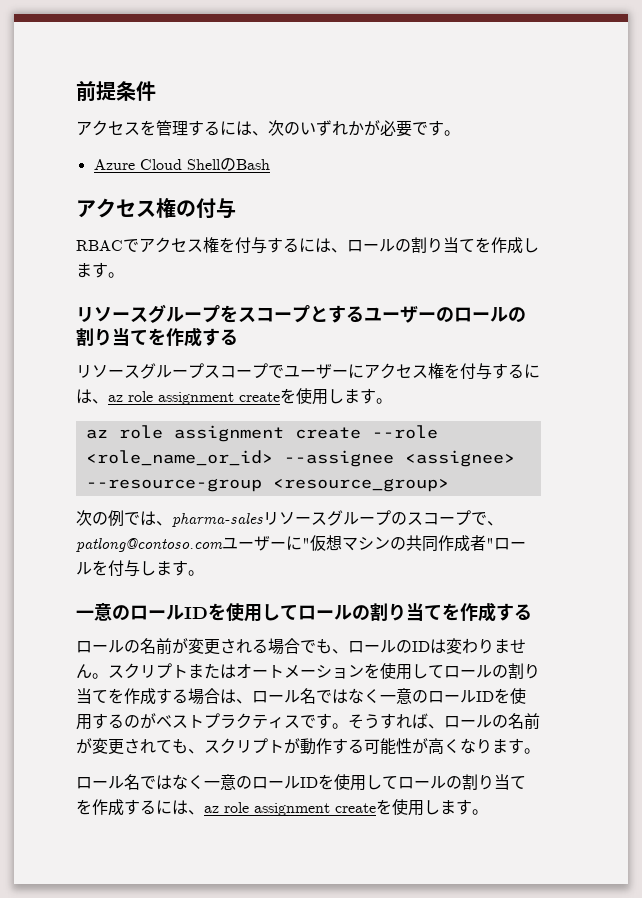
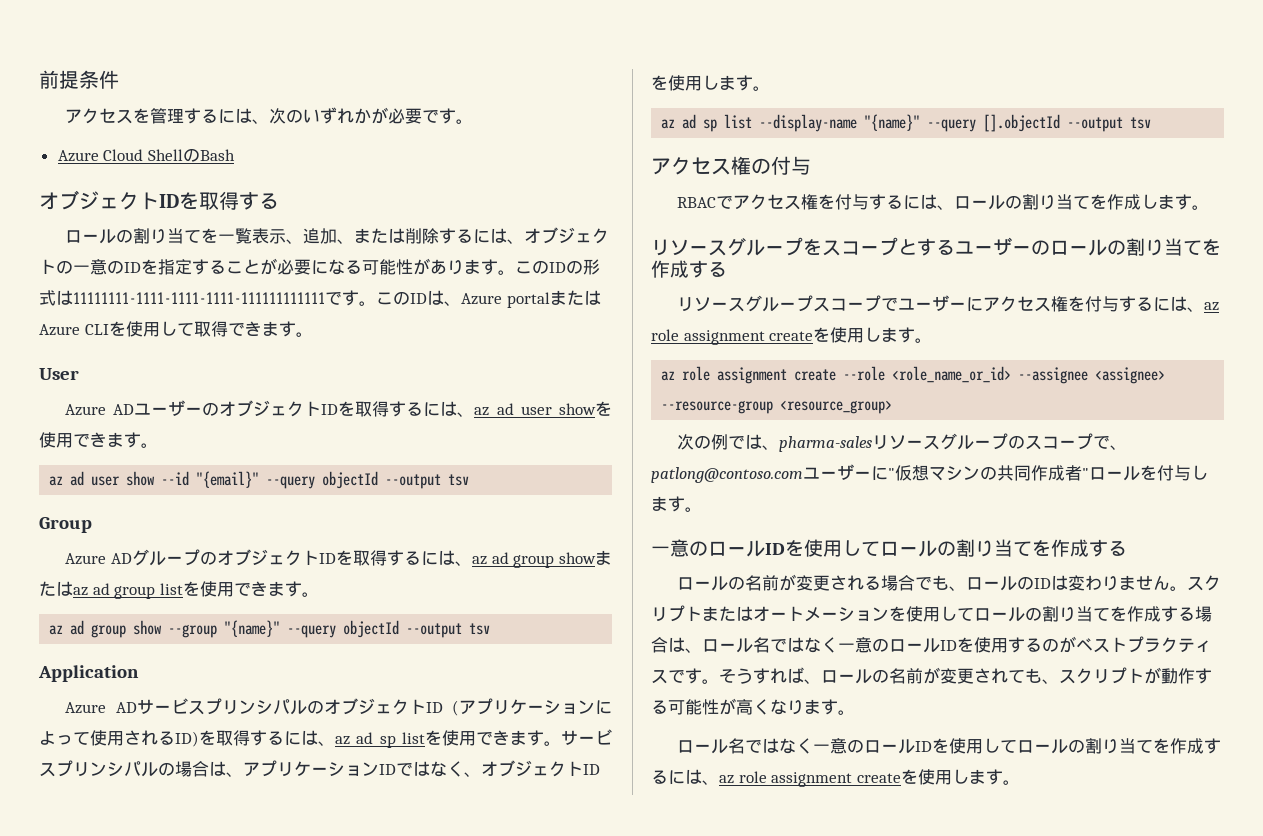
  Azure Cloud ShellのBash
+ オブジェクトIDを取得する
+ ロールの割り当てを一覧表示、追加、または削除するには、オブジェクトの一意のIDを指定することが必要になる可能性があります。このIDの形式は11111111-1111-1111-1111-111111111111です。このIDは、Azure portalまたはAzure CLIを使用して取得できます。
+ User
+ Azure ADユーザーのオブジェクトIDを取得するには、az ad user showを使用できます。
+ az ad user show --id "{email}" --query objectId --output tsv
+ Group
+ Azure ADグループのオブジェクトIDを取得するには、az ad group showまたはaz ad group listを使用できます。
+ az ad group show --group "{name}" --query objectId --output tsv
+ Application
+ Azure ADサービスプリンシパルのオブジェクトID (アプリケーションによって使用されるID)を取得するには、az ad sp listを使用できます。サービスプリンシパルの場合は、アプリケーションIDではなく、オブジェクトIDを使用します。
+ az ad sp list --display-name "{name}" --query [].objectId --output tsv

